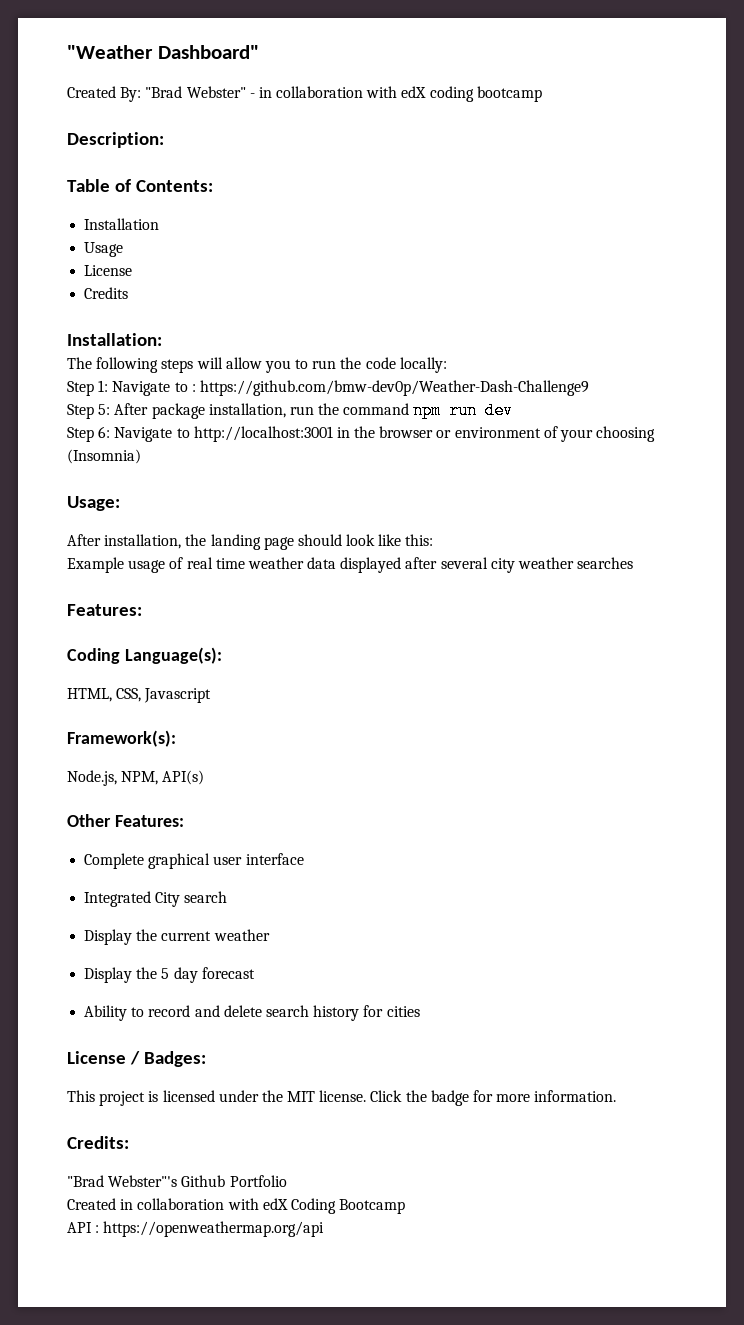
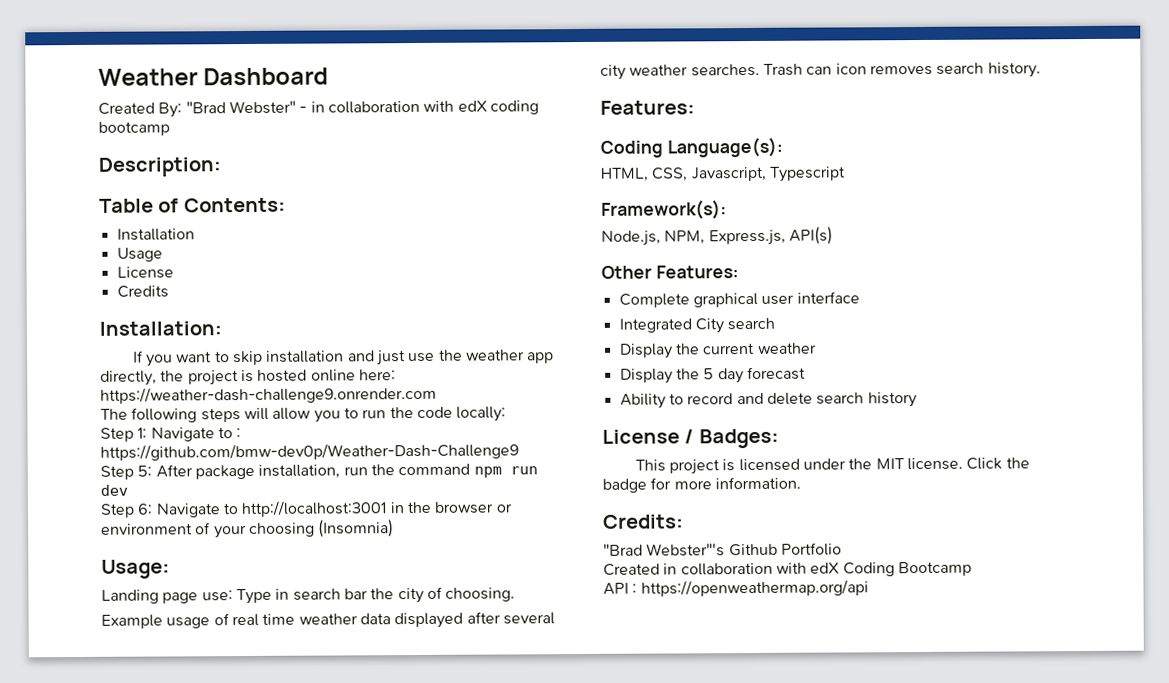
- "Weather Dashboard"
+ Weather Dashboard
+ If you want to skip installation and just use the weather app directly, the project is hosted online here: https://weather-dash-challenge9.onrender.com
- After installation, the landing page should look like this:
+ Landing page use: Type in search bar the city of choosing.
- Example usage of real time weather data displayed after several city weather searches
+ Example usage of real time weather data displayed after several city weather searches. Trash can icon removes search history.
- HTML, CSS, Javascript
+ HTML, CSS, Javascript, Typescript
- Node.js, NPM, API(s)
+ Node.js, NPM, Express.js, API(s)
- Ability to record and delete search history for cities
+ Ability to record and delete search history

